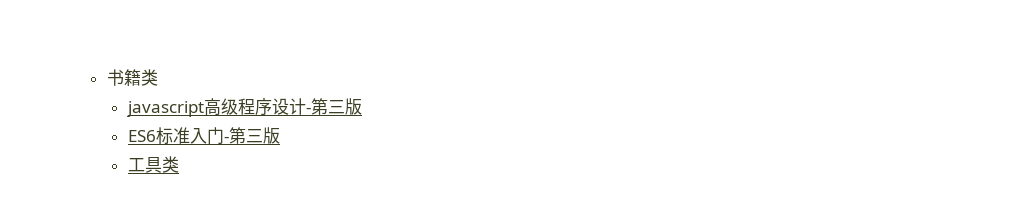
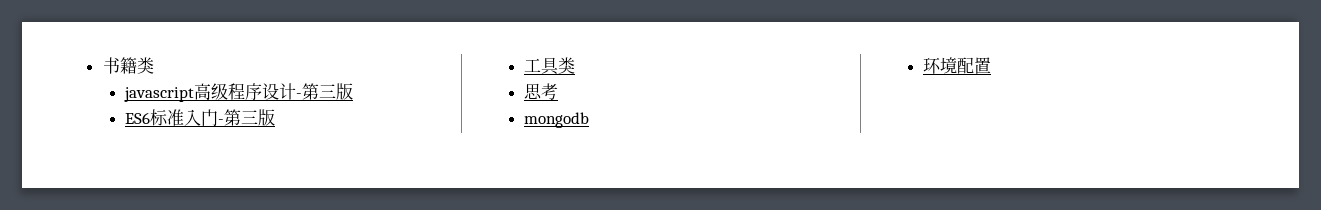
+ 思考
+ mongodb
+ 环境配置

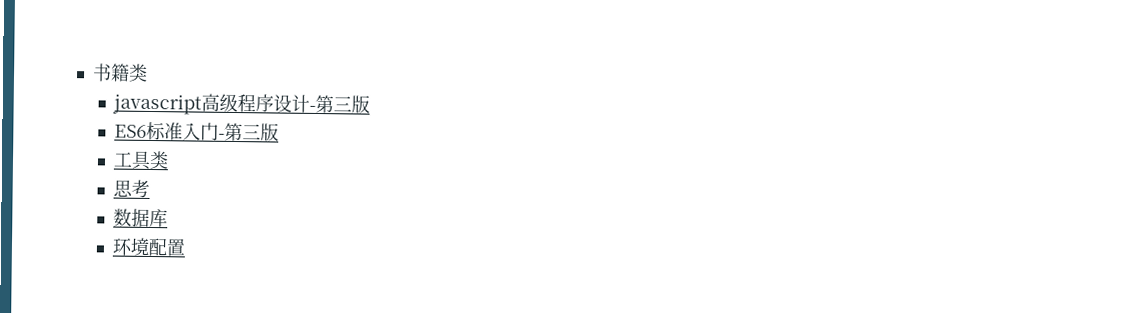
- mongodb
+ 数据库

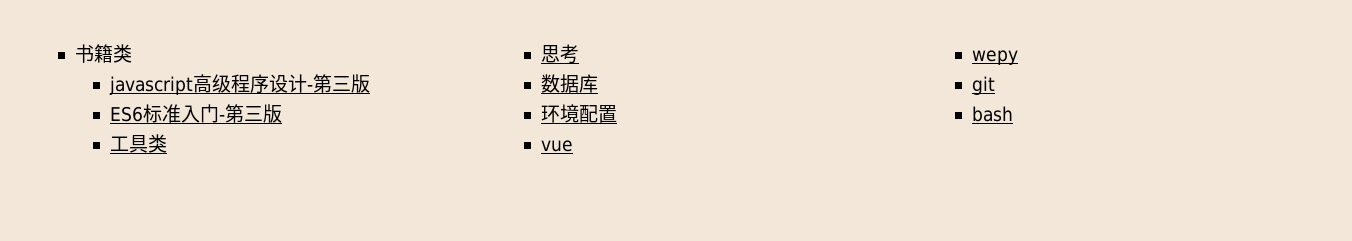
+ vue
+ wepy
+ git
+ bash

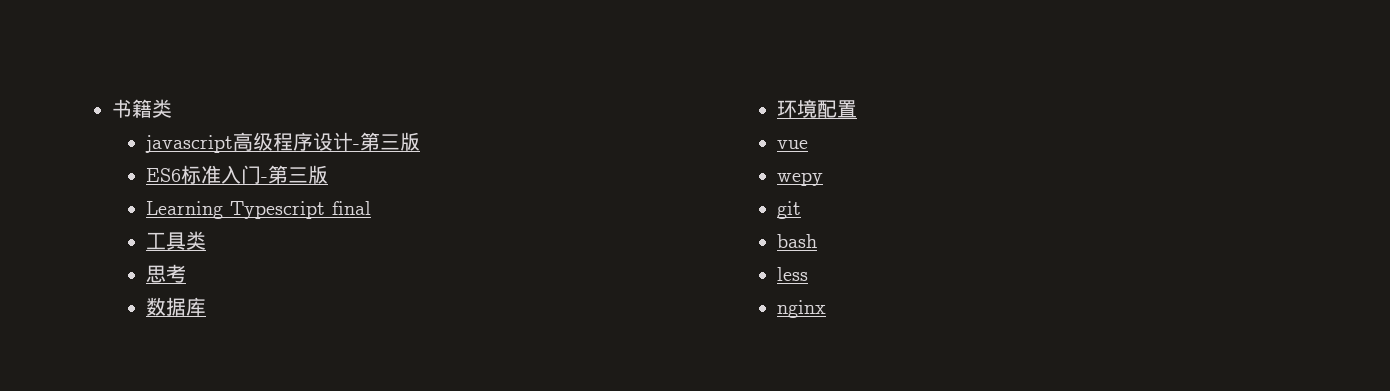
+ Learning Typescript final
+ less
+ nginx

